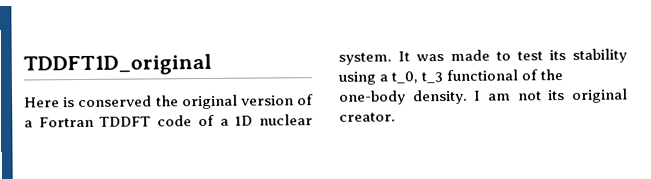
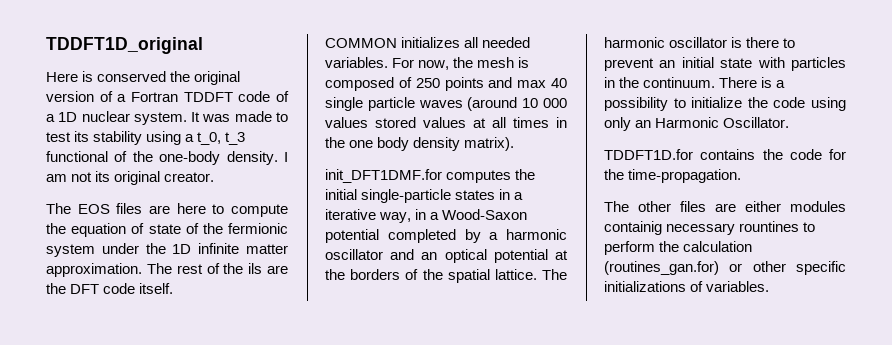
+ The EOS files are here to compute the equation of state of the fermionic system under the 1D infinite matter approximation. The rest of the ils are the DFT code itself.
+ COMMON initializes all needed variables. For now, the mesh is composed of 250 points and max 40 single particle waves (around 10 000 values stored values at all times in the one body density matrix).
+ init_DFT1DMF.for computes the initial single-particle states in a iterative way, in a Wood-Saxon potential completed by a harmonic oscillator and an optical potential at the borders of the spatial lattice. The harmonic oscillator is there to prevent an initial state with particles in the continuum. There is a possibility to initialize the code using only an Harmonic Oscillator.
+ TDDFT1D.for contains the code for the time-propagation.
+ The other files are either modules containig necessary rountines to perform the calculation (routines_gan.for) or other specific initializations of variables.

